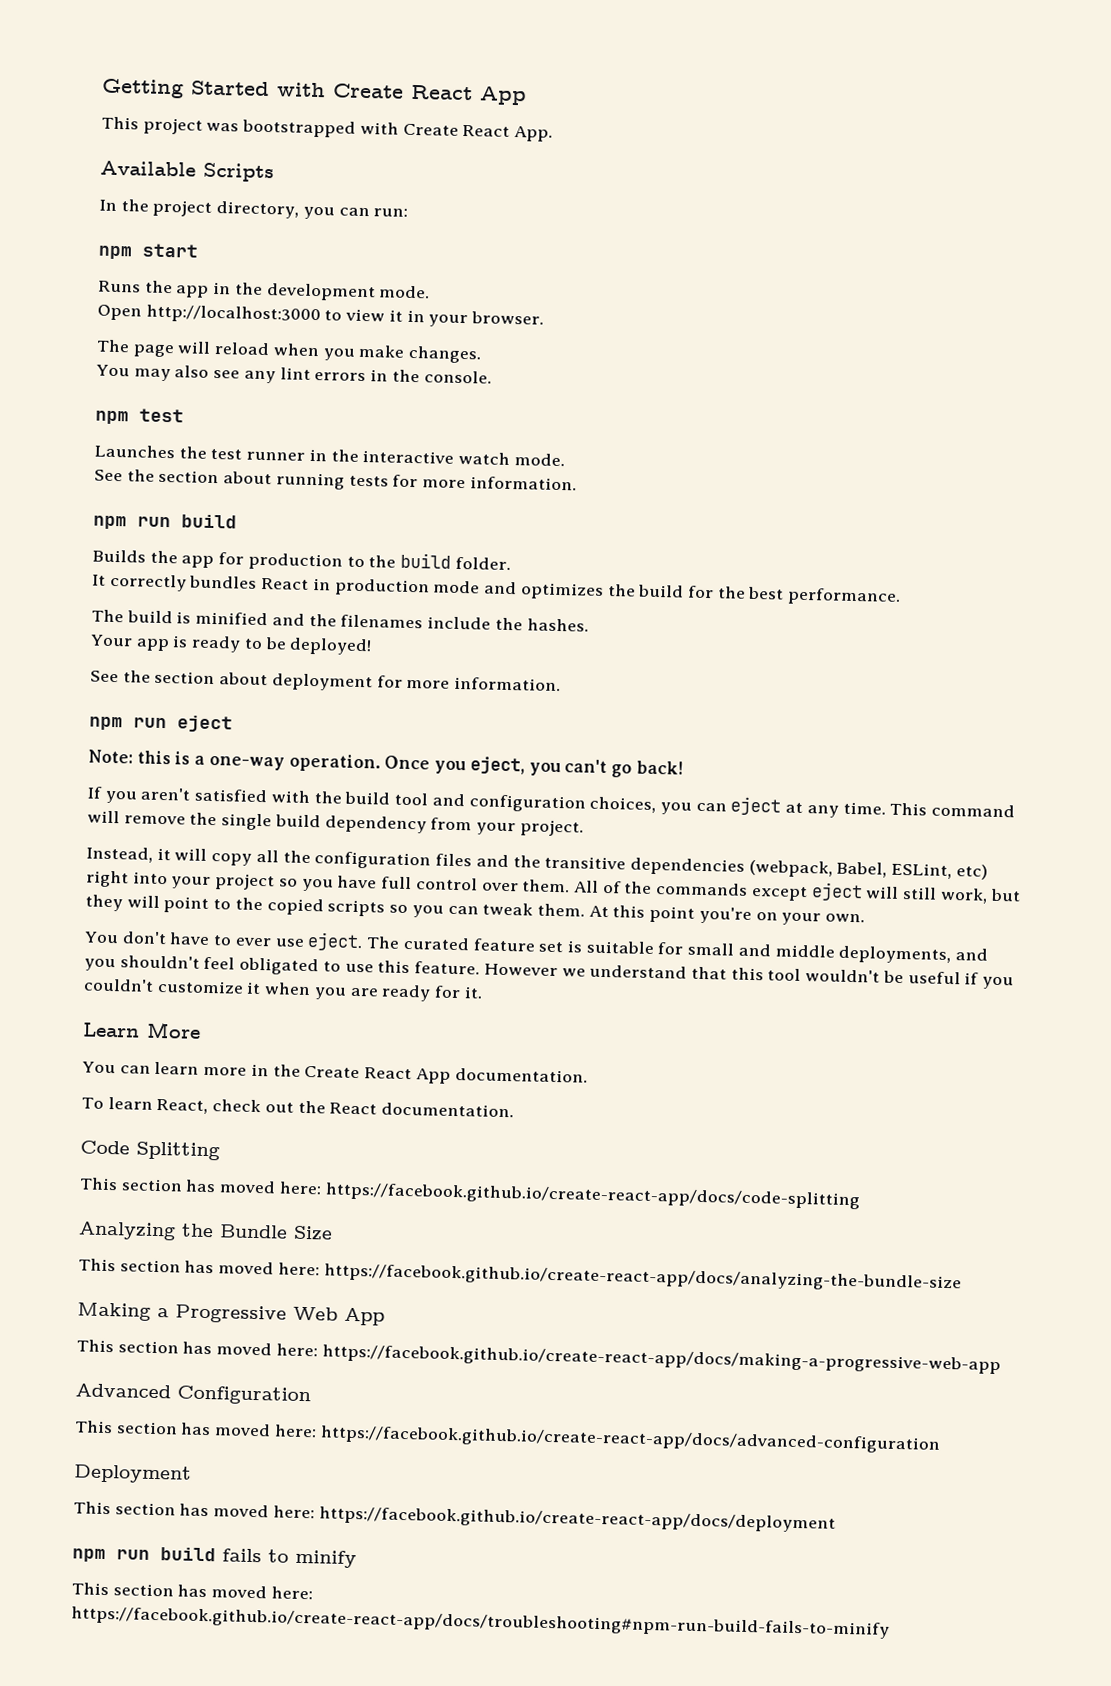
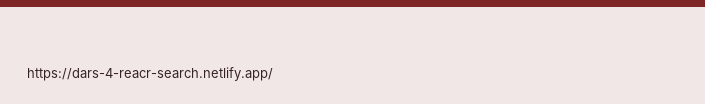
- Getting Started with Create React App
- This project was bootstrapped with Create React App.
- Available Scripts
- In the project directory, you can run:
- npm start
- Runs the app in the development mode.
- Open http://localhost:3000 to view it in your browser.
- The page will reload when you make changes.
- You may also see any lint errors in the console.
- npm test
- Launches the test runner in the interactive watch mode.
- See the section about running tests for more information.
- npm run build
- Builds the app for production to the build folder.
- It correctly bundles React in production mode and optimizes the build for the best performance.
- The build is minified and the filenames include the hashes.
- Your app is ready to be deployed!
- See the section about deployment for more information.
- npm run eject
- Note: this is a one-way operation. Once you eject, you can't go back!
- If you aren't satisfied with the build tool and configuration choices, you can eject at any time. This command will remove the single build dependency from your project.
- Instead, it will copy all the configuration files and the transitive dependencies (webpack, Babel, ESLint, etc) right into your project so you have full control over them. All of the commands except eject will still work, but they will point to the copied scripts so you can tweak them. At this point you're on your own.
- You don't have to ever use eject. The curated feature set is suitable for small and middle deployments, and you shouldn't feel obligated to use this feature. However we understand that this tool wouldn't be useful if you couldn't customize it when you are ready for it.
- Learn More
- You can learn more in the Create React App documentation.
- To learn React, check out the React documentation.
- Code Splitting
- This section has moved here: https://facebook.github.io/create-react-app/docs/code-splitting
- Analyzing the Bundle Size
- This section has moved here: https://facebook.github.io/create-react-app/docs/analyzing-the-bundle-size
- Making a Progressive Web App
- This section has moved here: https://facebook.github.io/create-react-app/docs/making-a-progressive-web-app
- Advanced Configuration
- This section has moved here: https://facebook.github.io/create-react-app/docs/advanced-configuration
- Deployment
- This section has moved here: https://facebook.github.io/create-react-app/docs/deployment
- npm run build fails to minify
- This section has moved here: https://facebook.github.io/create-react-app/docs/troubleshooting#npm-run-build-fails-to-minify
+ https://dars-4-reacr-search.netlify.app/

